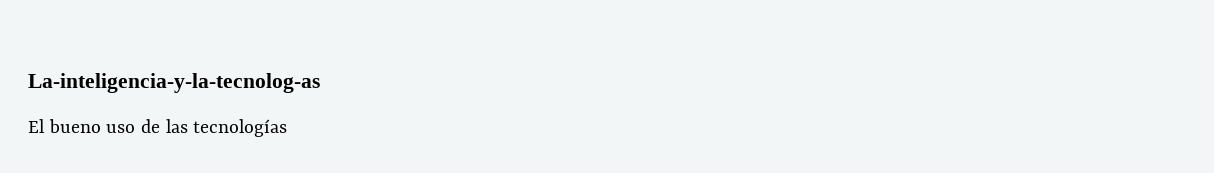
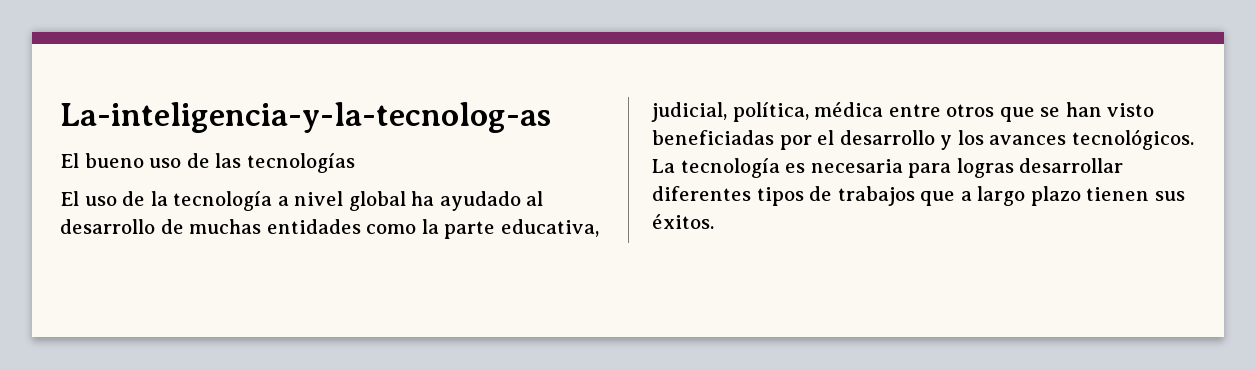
+ El uso de la tecnología a nivel global ha ayudado al desarrollo de muchas entidades como la parte educativa, judicial, política, médica entre otros que se han visto beneficiadas por el desarrollo y los avances tecnológicos. La tecnología es necesaria para logras desarrollar diferentes tipos de trabajos que a largo plazo tienen sus éxitos.

